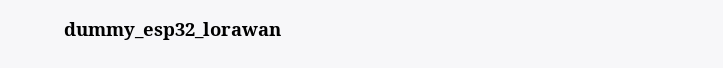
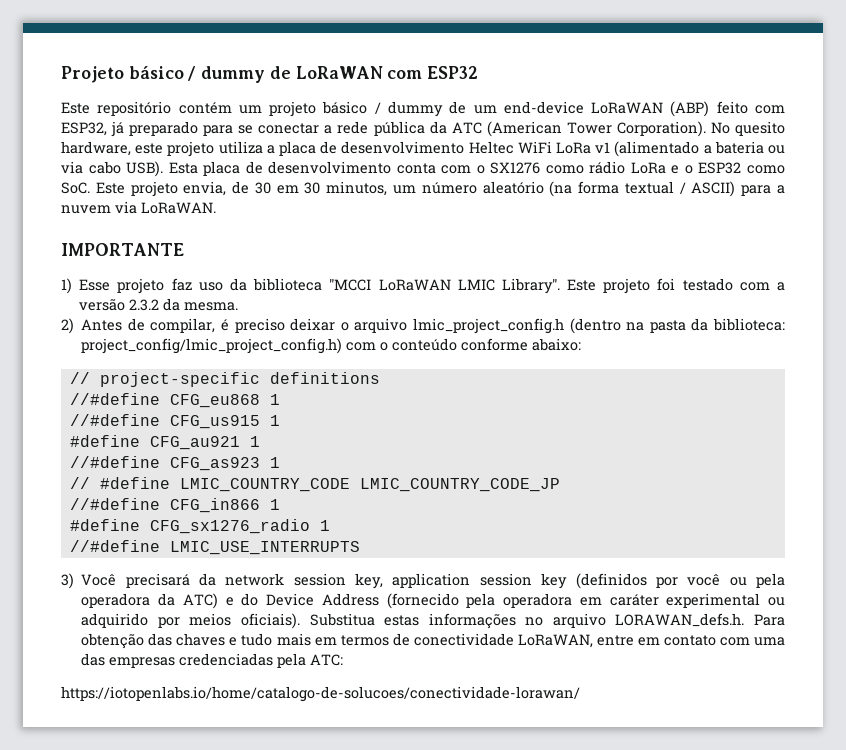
- dummy_esp32_lorawan
+ Projeto básico / dummy de LoRaWAN com ESP32
+ Este repositório contém um projeto básico / dummy de um end-device LoRaWAN (ABP) feito com ESP32, já preparado para se conectar a rede pública da ATC (American Tower Corporation). No quesito hardware, este projeto utiliza a placa de desenvolvimento Heltec WiFi LoRa v1 (alimentado a bateria ou via cabo USB). Esta placa de desenvolvimento conta com o SX1276 como rádio LoRa e o ESP32 como SoC. Este projeto envia, de 30 em 30 minutos, um número aleatório (na forma textual / ASCII) para a nuvem via LoRaWAN.
+ IMPORTANTE
+ 1) Esse projeto faz uso da biblioteca "MCCI LoRaWAN LMIC Library". Este projeto foi testado com a versão 2.3.2 da mesma.
+ 2) Antes de compilar, é preciso deixar o arquivo lmic_project_config.h (dentro na pasta da biblioteca: project_config/lmic_project_config.h) com o conteúdo conforme abaixo:
+ // project-specific definitions
+ //#define CFG_eu868 1
+ //#define CFG_us915 1
+ #define CFG_au921 1
+ //#define CFG_as923 1
+ // #define LMIC_COUNTRY_CODE LMIC_COUNTRY_CODE_JP
+ //#define CFG_in866 1
+ #define CFG_sx1276_radio 1
+ //#define LMIC_USE_INTERRUPTS
+ 3) Você precisará da network session key, application session key (definidos por você ou pela operadora da ATC) e do Device Address (fornecido pela operadora em caráter experimental ou adquirido por meios oficiais). Substitua estas informações no arquivo LORAWAN_defs.h. Para obtenção das chaves e tudo mais em termos de conectividade LoRaWAN, entre em contato com uma das empresas credenciadas pela ATC:
+ https://iotopenlabs.io/home/catalogo-de-solucoes/conectividade-lorawan/

